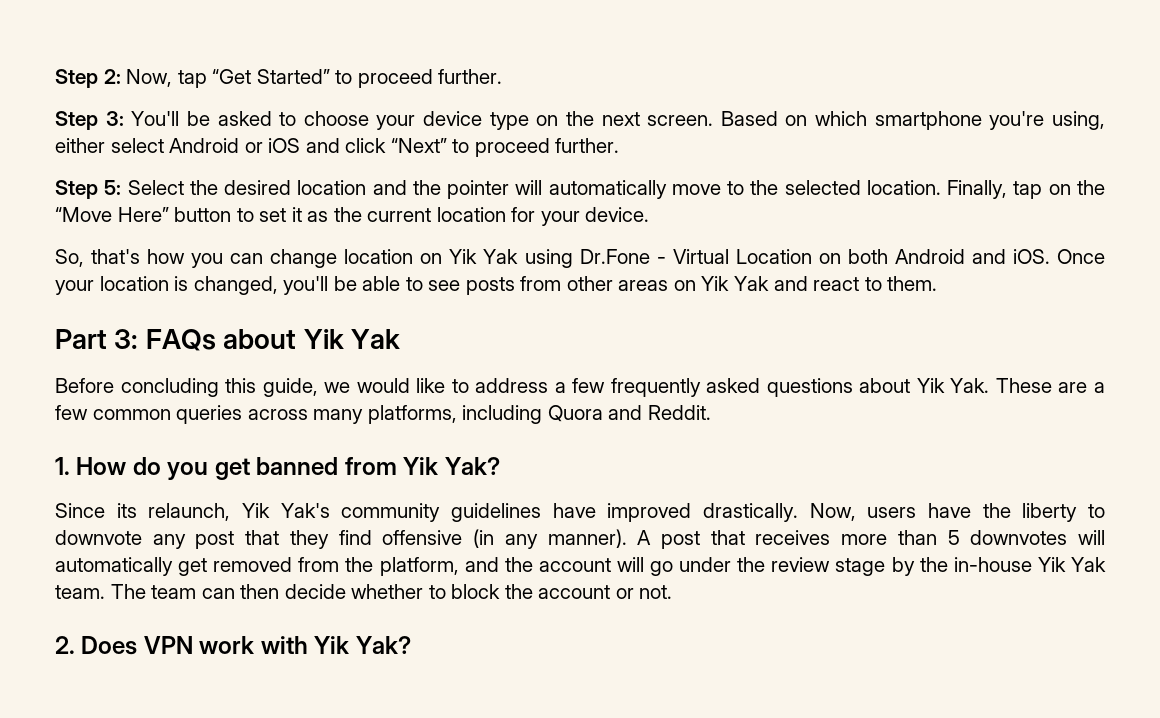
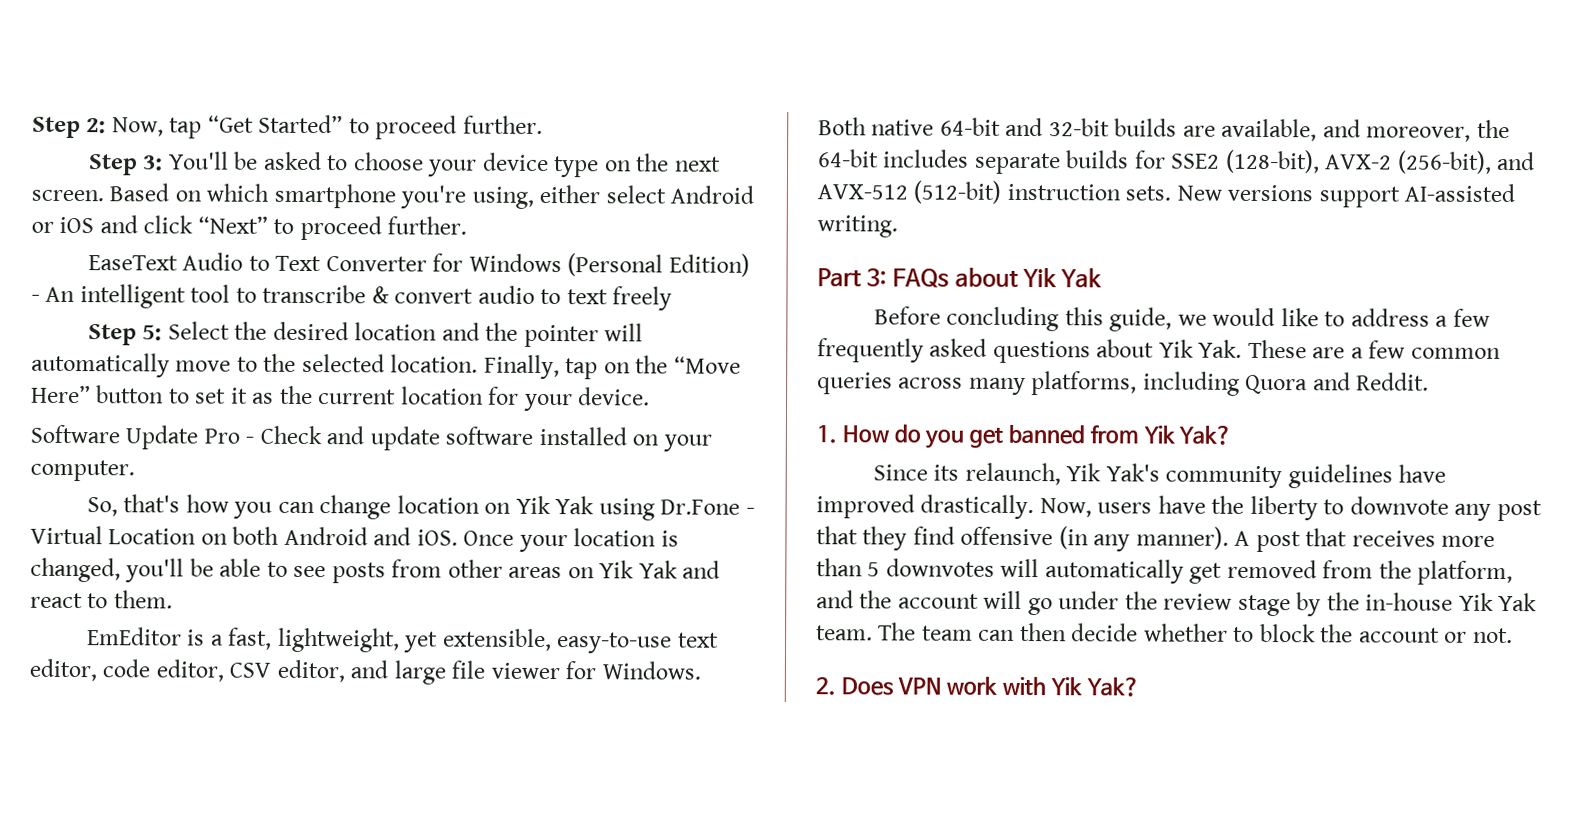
+ EaseText Audio to Text Converter for Windows (Personal Edition) - An intelligent tool to transcribe & convert audio to text freely
+ Software Update Pro - Check and update software installed on your computer.
+ EmEditor is a fast, lightweight, yet extensible, easy-to-use text editor, code editor, CSV editor, and large file viewer for Windows. Both native 64-bit and 32-bit builds are available, and moreover, the 64-bit includes separate builds for SSE2 (128-bit), AVX-2 (256-bit), and AVX-512 (512-bit) instruction sets. New versions support AI-assisted writing.

